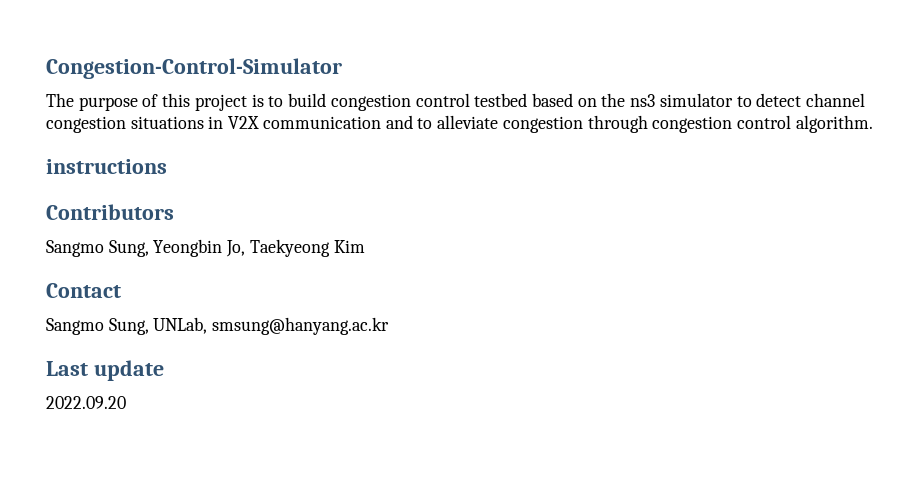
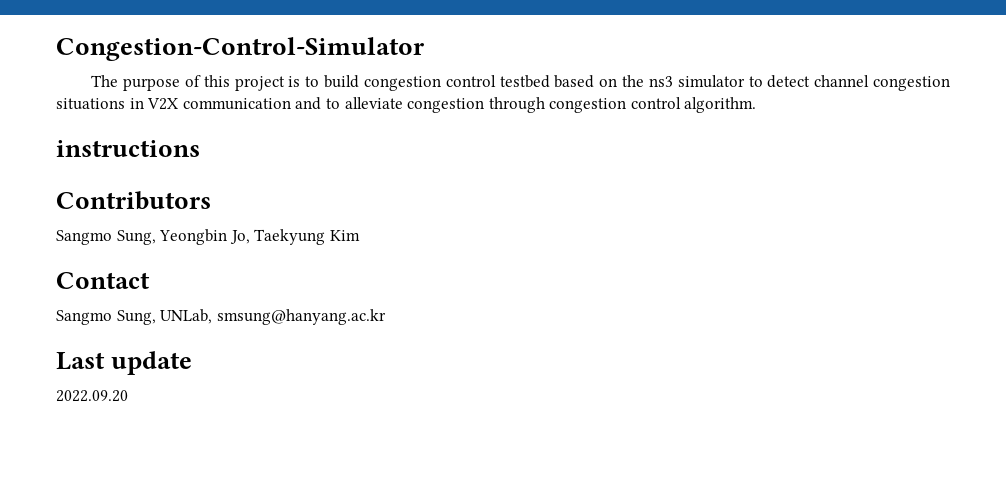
- Sangmo Sung, Yeongbin Jo, Taekyeong Kim
+ Sangmo Sung, Yeongbin Jo, Taekyung Kim

